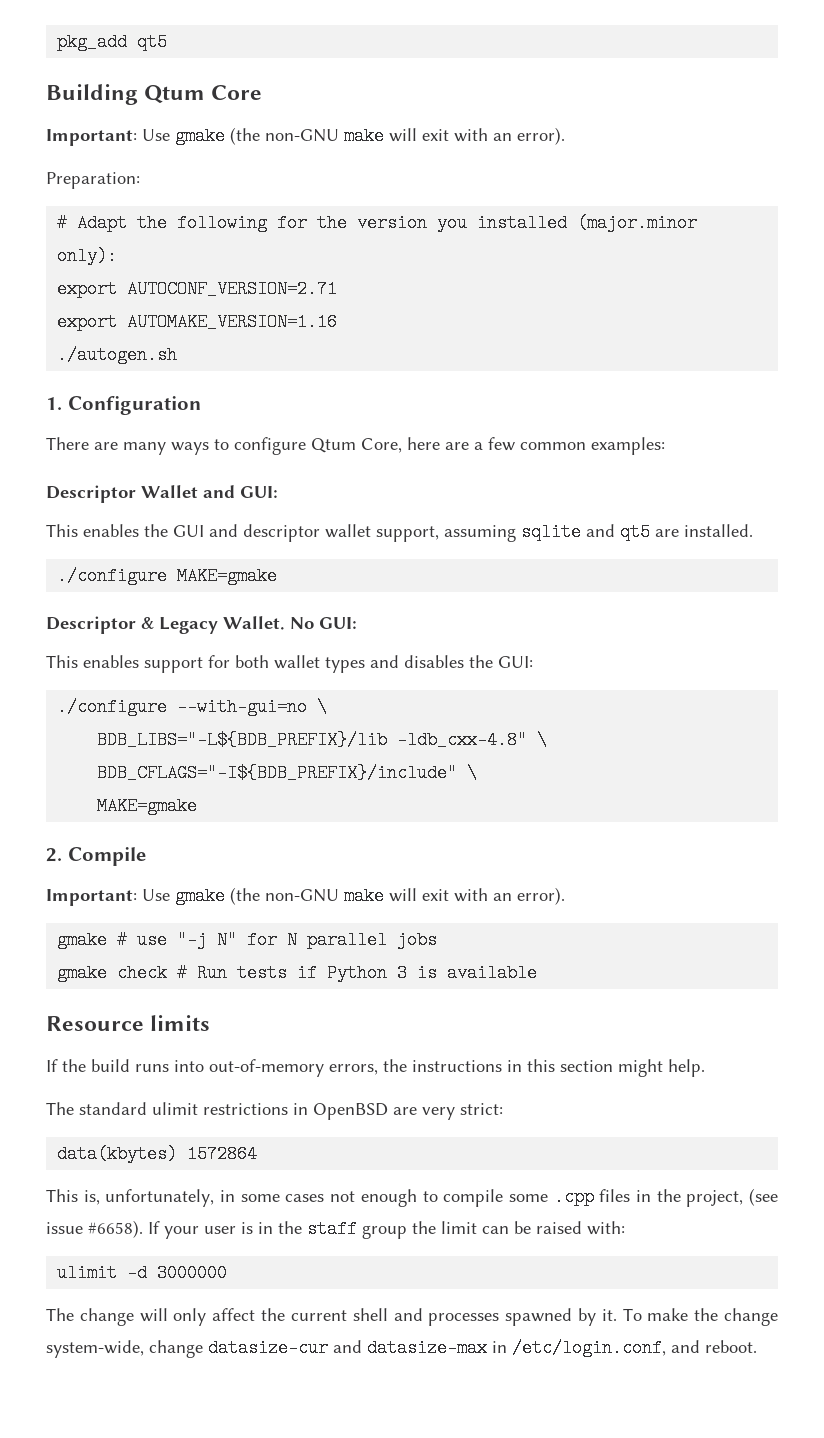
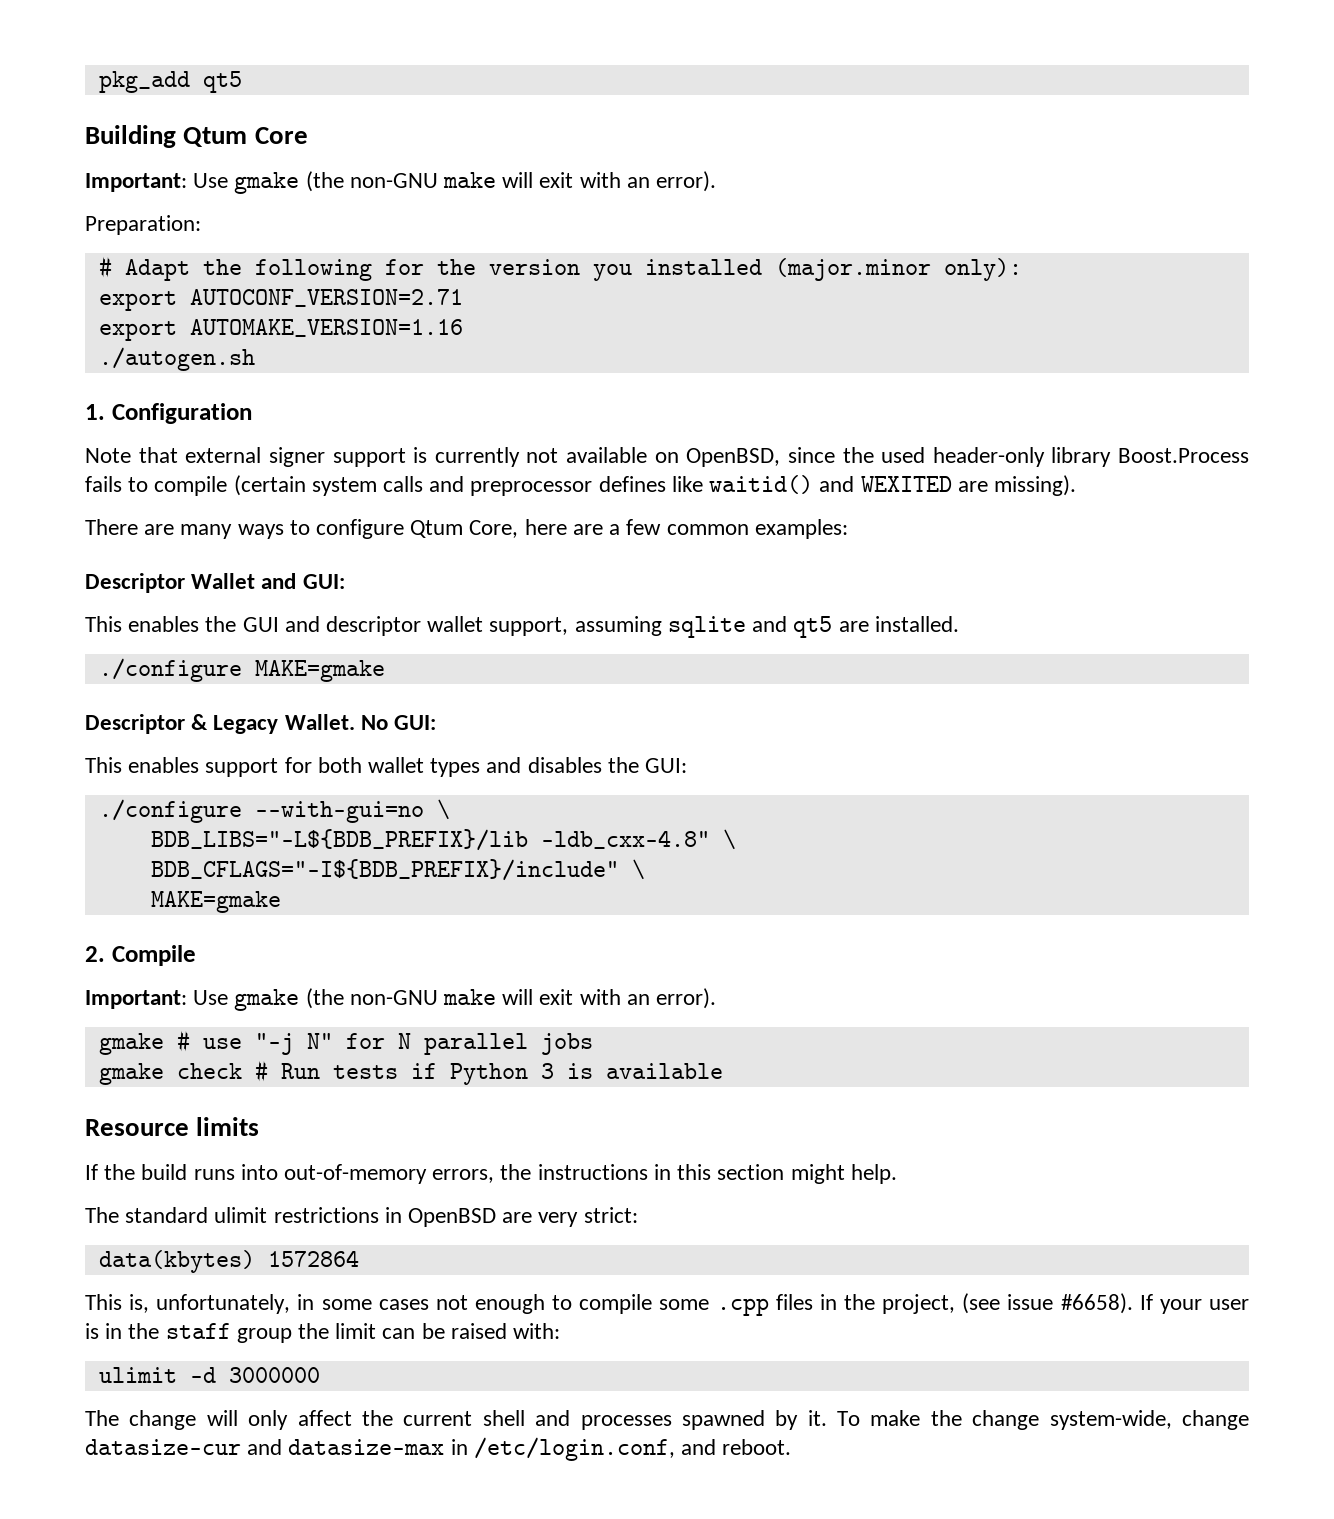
+ Note that external signer support is currently not available on OpenBSD, since the used header-only library Boost.Process fails to compile (certain system calls and preprocessor defines like waitid() and WEXITED are missing).

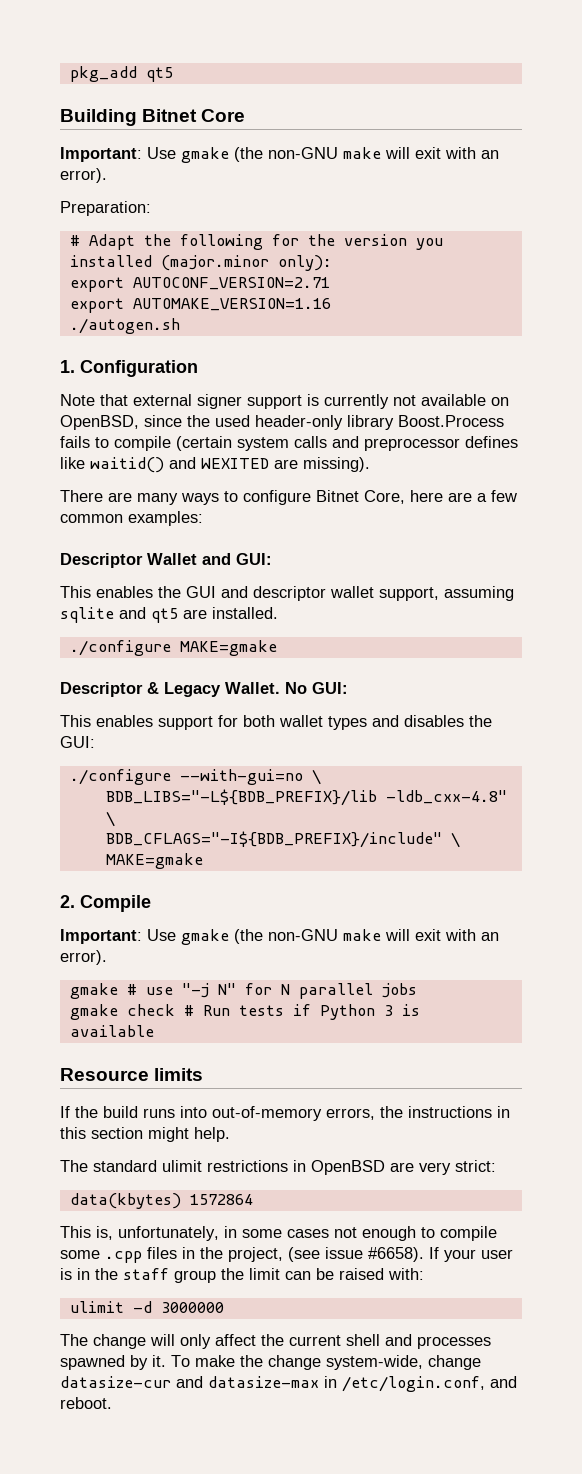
- Building Qtum Core
+ Building Bitnet Core
- There are many ways to configure Qtum Core, here are a few common examples:
+ There are many ways to configure Bitnet Core, here are a few common examples:

